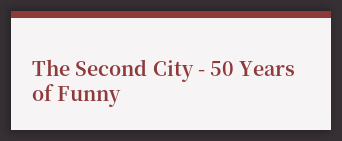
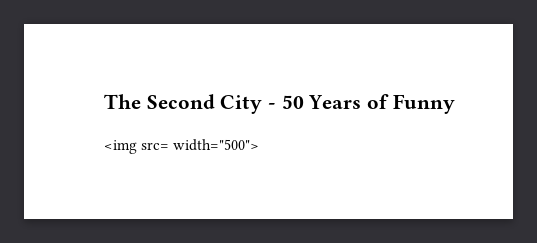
+ <img src= width="500">

